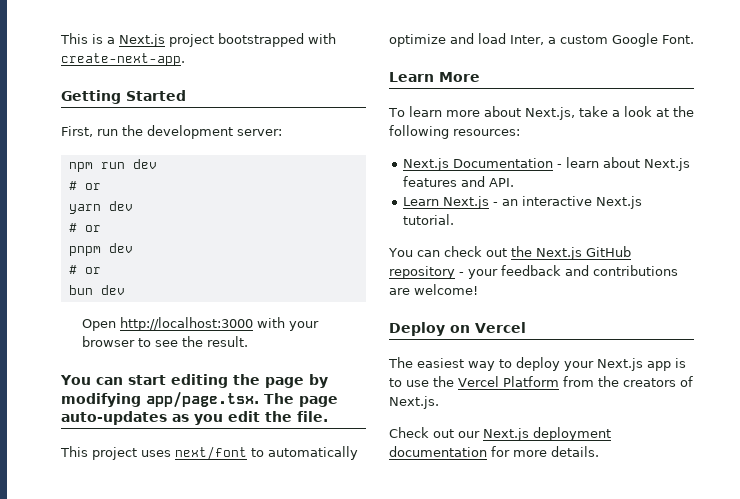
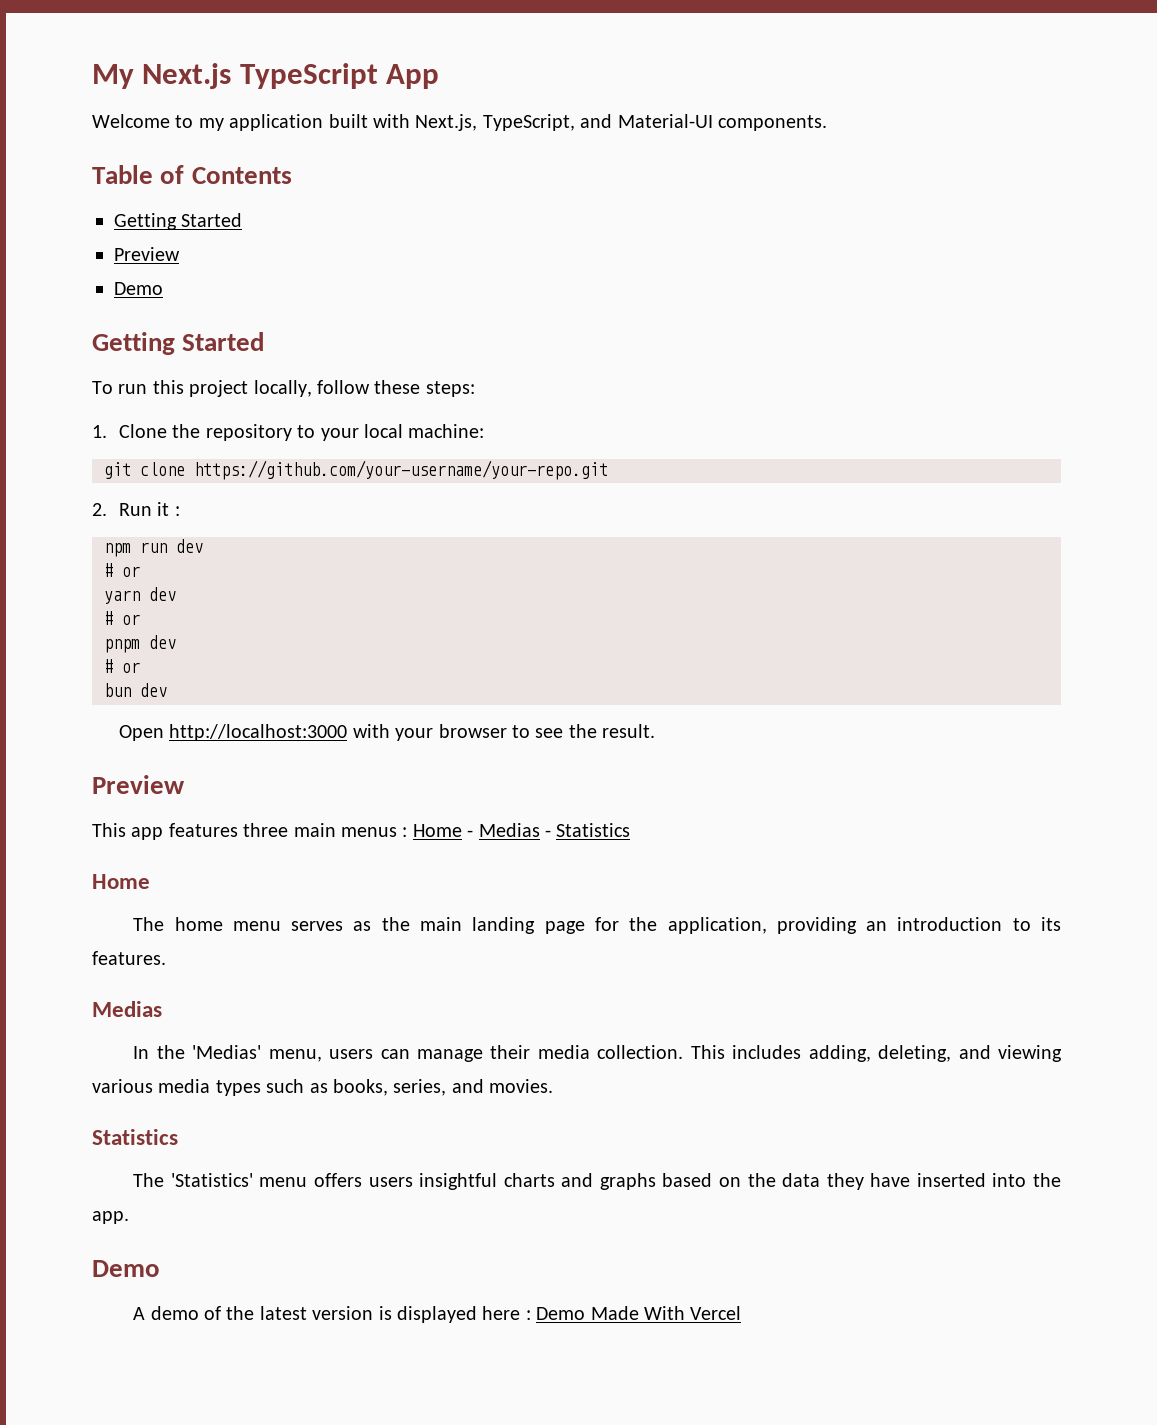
- This is a Next.js project bootstrapped with create-next-app.
+ My Next.js TypeScript App
+ Welcome to my application built with Next.js, TypeScript, and Material-UI components.
+ Table of Contents
  Getting Started
- First, run the development server:
+ Preview
+ Demo
+ Getting Started
+ To run this project locally, follow these steps:
+ 1. Clone the repository to your local machine:
+ git clone https://github.com/your-username/your-repo.git
+ 2. Run it :
  Open http://localhost:3000 with your browser to see the result.
- You can start editing the page by modifying app/page.tsx. The page auto-updates as you edit the file.
- This project uses next/font to automatically optimize and load Inter, a custom Google Font.
- Learn More
- To learn more about Next.js, take a look at the following resources:
- Next.js Documentation - learn about Next.js features and API.
- Learn Next.js - an interactive Next.js tutorial.
- You can check out the Next.js GitHub repository - your feedback and contributions are welcome!
- Deploy on Vercel
- The easiest way to deploy your Next.js app is to use the Vercel Platform from the creators of Next.js.
- Check out our Next.js deployment documentation for more details.
+ Preview
+ This app features three main menus : Home - Medias - Statistics
+ Home
+ The home menu serves as the main landing page for the application, providing an introduction to its features.
+ Medias
+ In the 'Medias' menu, users can manage their media collection. This includes adding, deleting, and viewing various media types such as books, series, and movies.
+ Statistics
+ The 'Statistics' menu offers users insightful charts and graphs based on the data they have inserted into the app.
+ Demo
+ A demo of the latest version is displayed here : Demo Made With Vercel

